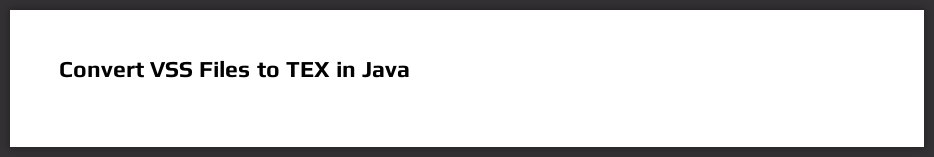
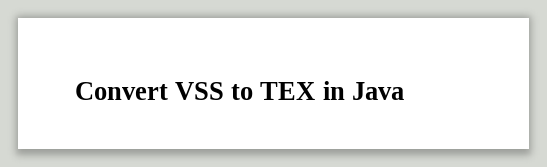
- Convert VSS Files to TEX in Java
+ Convert VSS to TEX in Java

